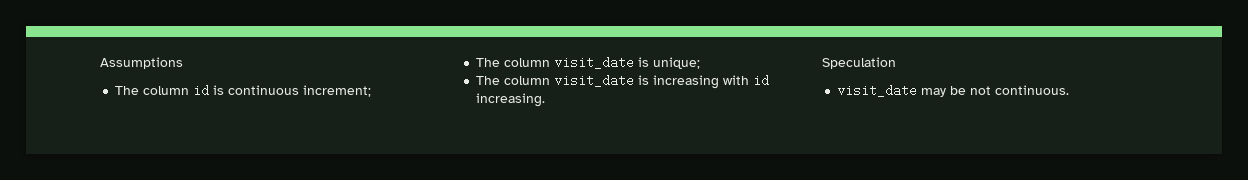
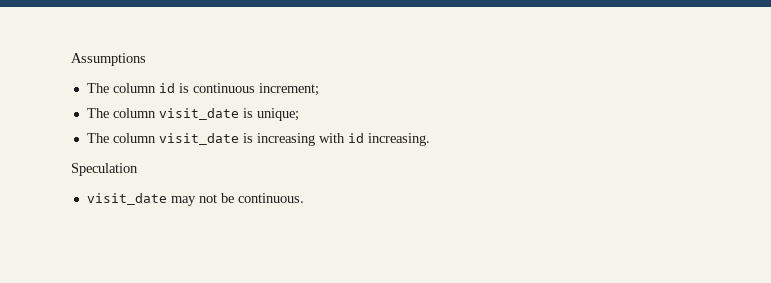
- visit_date may be not continuous.
+ visit_date may not be continuous.

